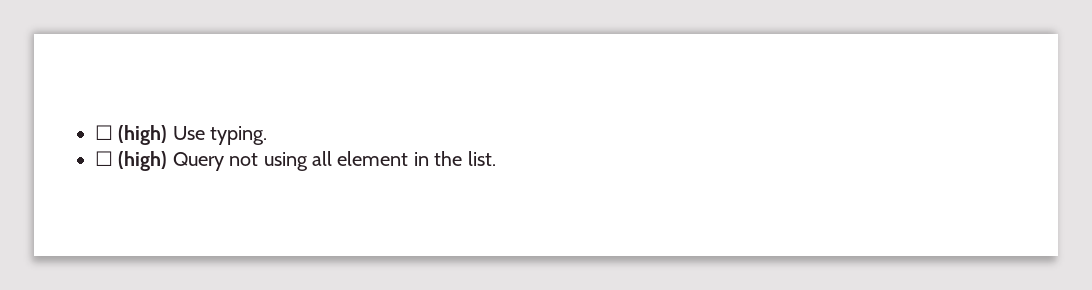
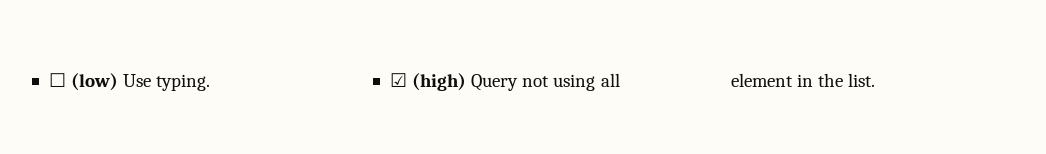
- ☐ (high) Use typing.
+ ☐ (low) Use typing.
- ☐ (high) Query not using all element in the list.
+ ☑ (high) Query not using all element in the list.

